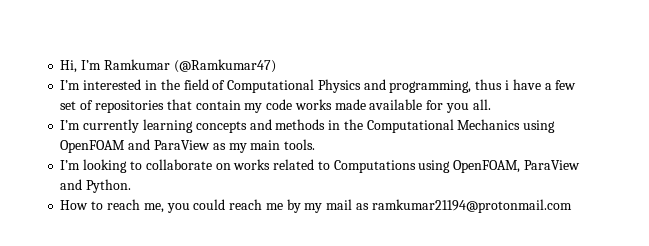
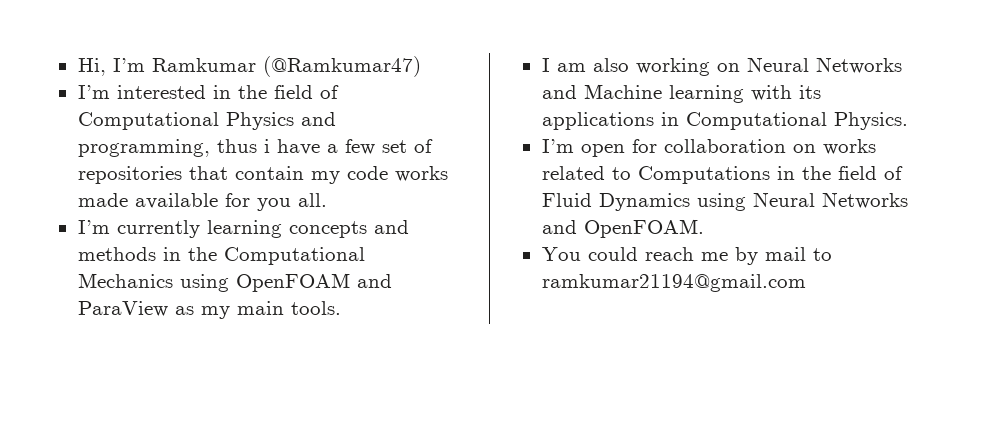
- I’m looking to collaborate on works related to Computations using OpenFOAM, ParaView and Python.
- How to reach me, you could reach me by my mail as ramkumar21194@protonmail.com
+ I am also working on Neural Networks and Machine learning with its applications in Computational Physics.
+ I’m open for collaboration on works related to Computations in the field of Fluid Dynamics using Neural Networks and OpenFOAM.
+ You could reach me by mail to ramkumar21194@gmail.com

